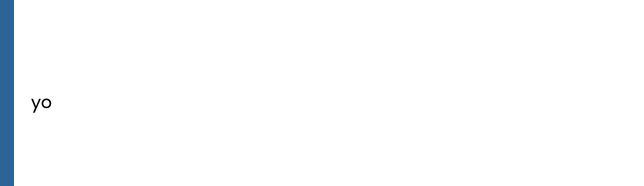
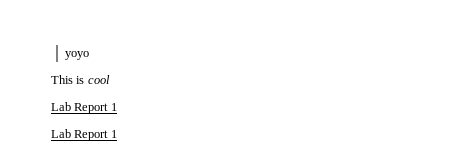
- yo
+ yoyo
+ This is cool
+ Lab Report 1
+ Lab Report 1

